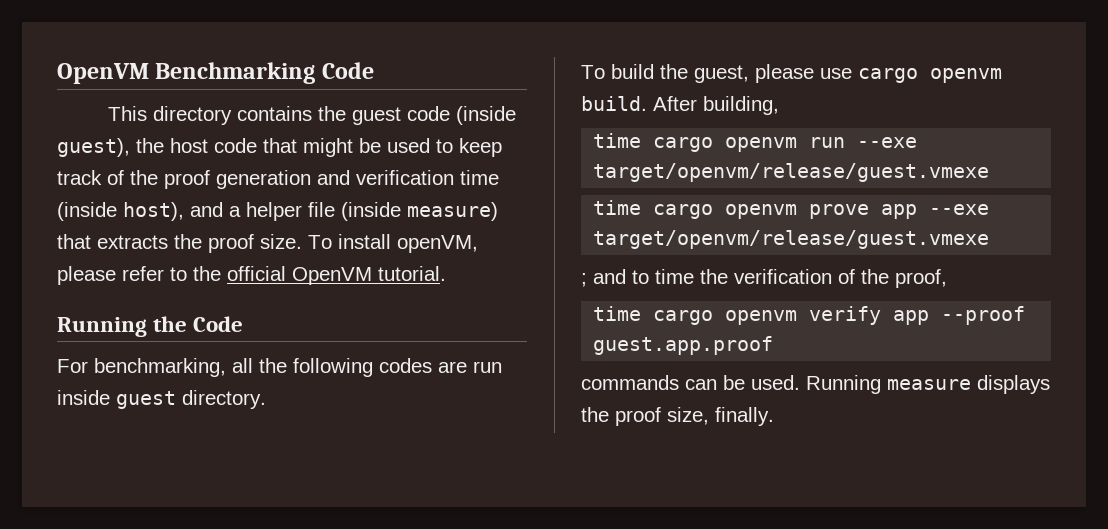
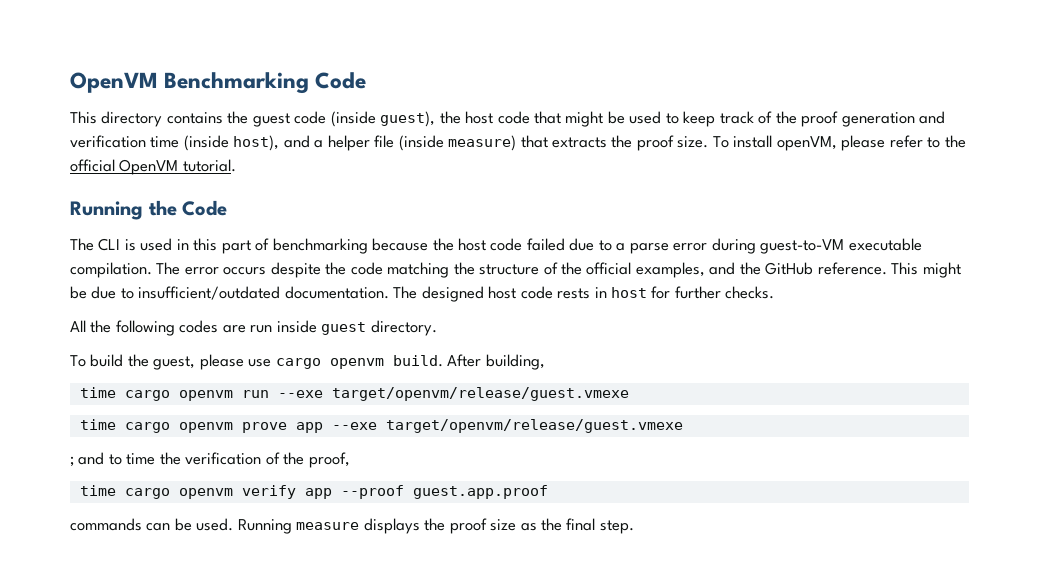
- For benchmarking, all the following codes are run inside guest directory.
+ The CLI is used in this part of benchmarking because the host code failed due to a parse error during guest-to-VM executable compilation. The error occurs despite the code matching the structure of the official examples, and the GitHub reference. This might be due to insufficient/outdated documentation. The designed host code rests in host for further checks.
+ All the following codes are run inside guest directory.
- Running measure displays the proof size, finally.
+ Running measure displays the proof size as the final step.

